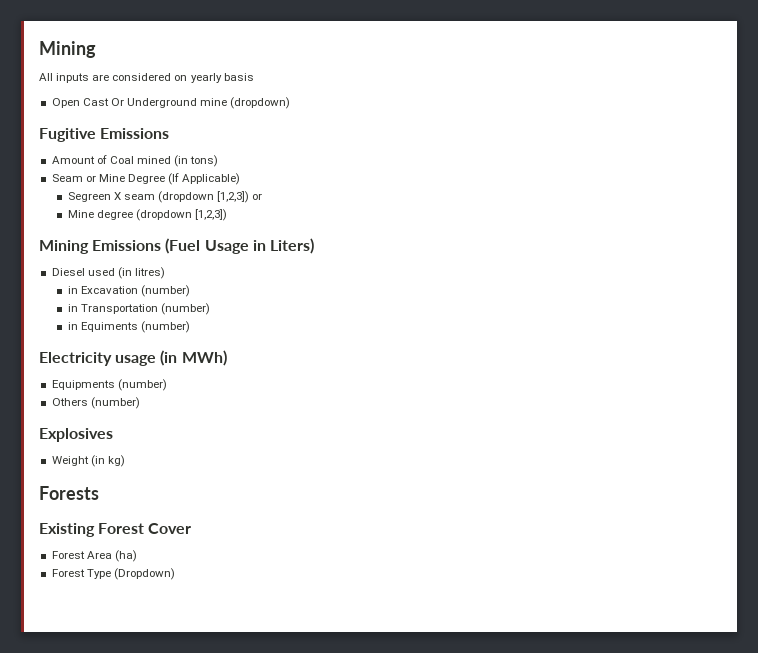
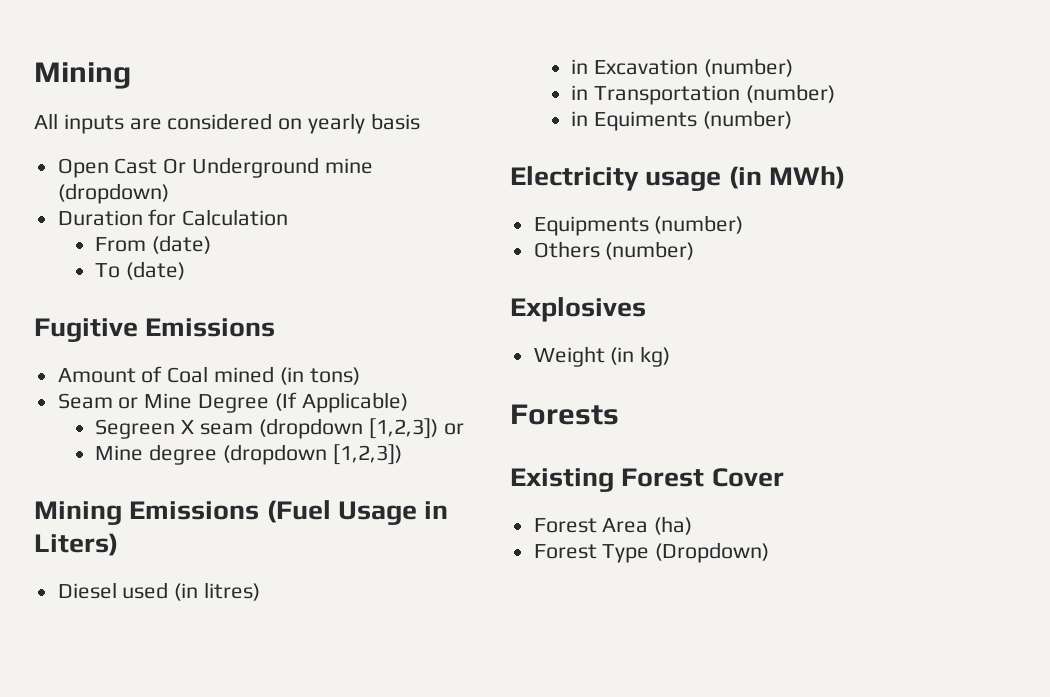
+ Duration for Calculation
+ From (date)
+ To (date)

